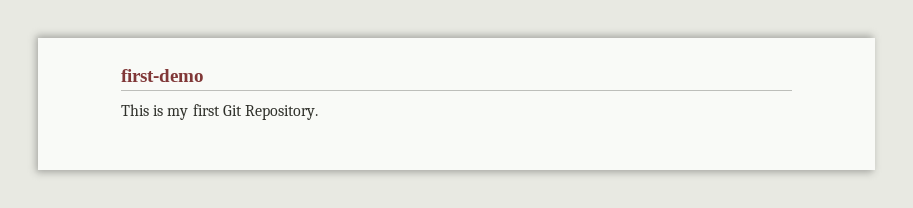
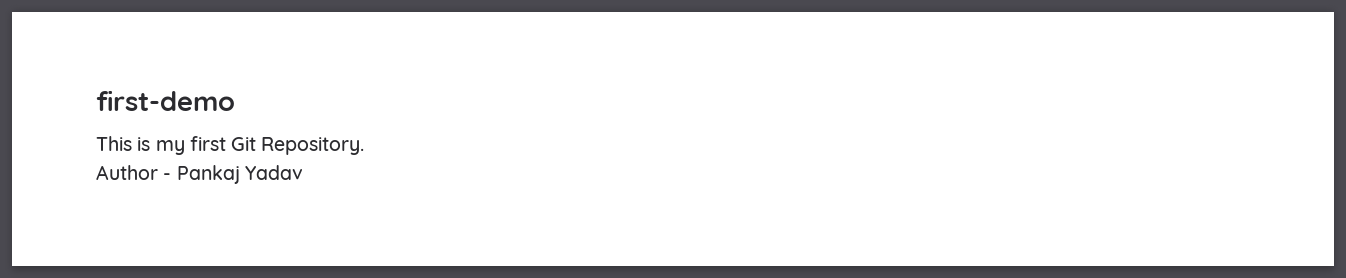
+ Author - Pankaj Yadav

